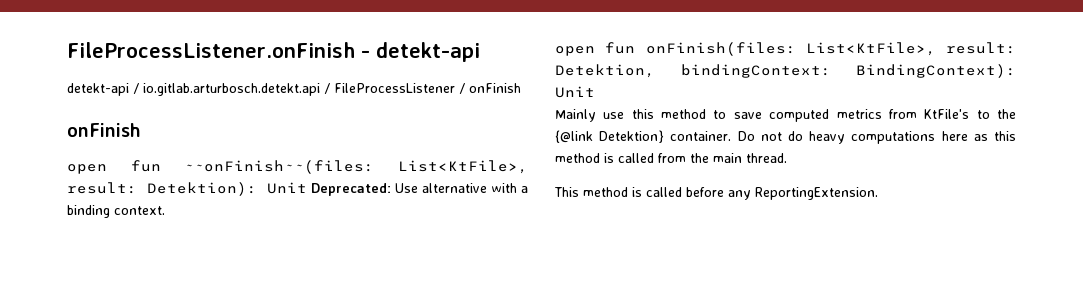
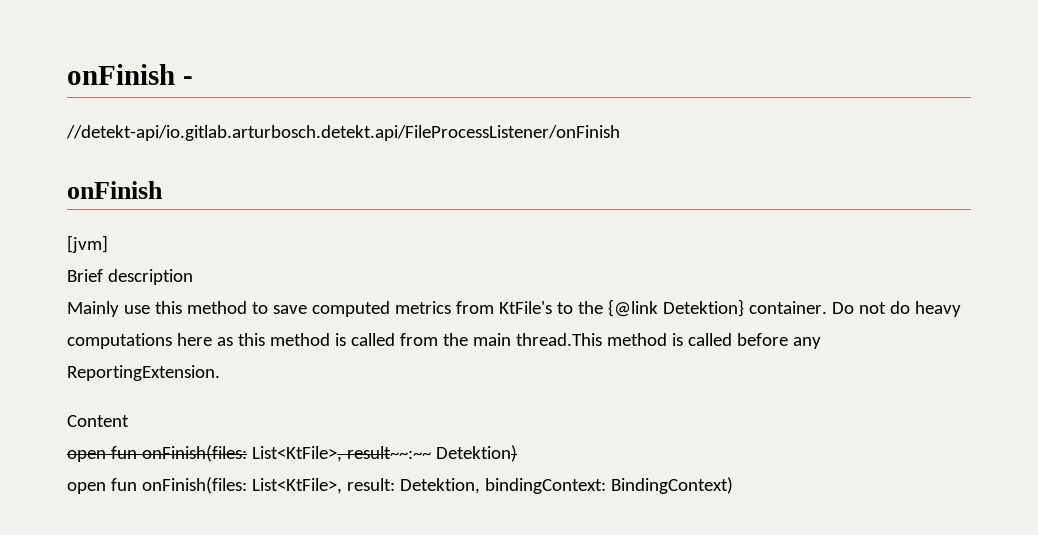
- FileProcessListener.onFinish - detekt-api
- detekt-api / io.gitlab.arturbosch.detekt.api / FileProcessListener / onFinish
+ onFinish -
+ //detekt-api/io.gitlab.arturbosch.detekt.api/FileProcessListener/onFinish
  onFinish
- open fun ~~onFinish~~(files: List<KtFile>, result: Detektion): Unit Deprecated: Use alternative with a binding context.
- open fun onFinish(files: List<KtFile>, result: Detektion, bindingContext: BindingContext): Unit
+ [jvm]
+ Brief description
- Do not do heavy computations here as this method is called from the main thread.
- This method is called before any ReportingExtension.
+ Do not do heavy computations here as this method is called from the main thread.This method is called before any ReportingExtension.
+ Content
+ open fun onFinish(files: List<KtFile>, result~~:~~ Detektion)
+ open fun onFinish(files: List<KtFile>, result: Detektion, bindingContext: BindingContext)

